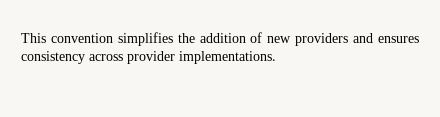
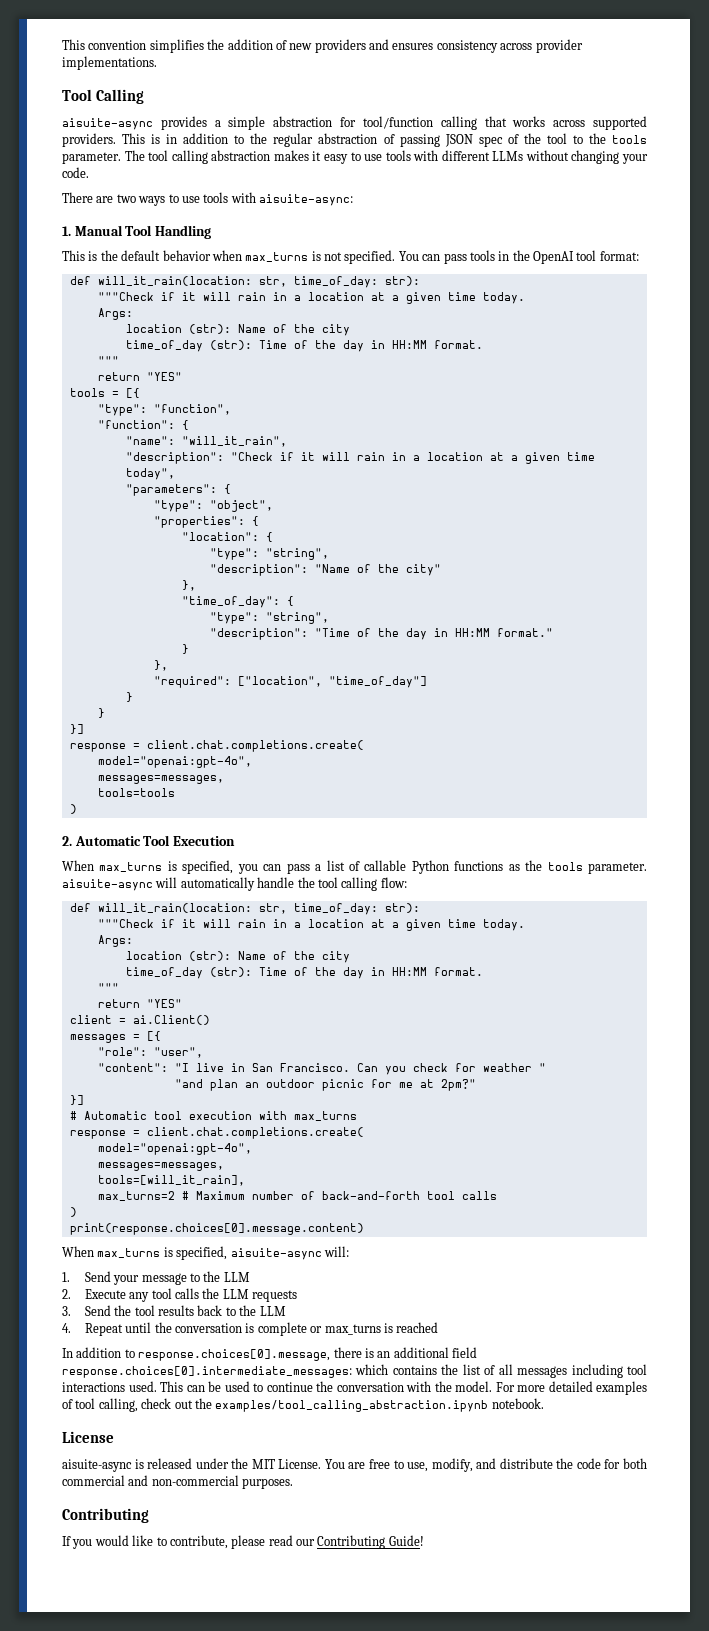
+ Tool Calling
+ aisuite-async provides a simple abstraction for tool/function calling that works across supported providers. This is in addition to the regular abstraction of passing JSON spec of the tool to the tools parameter. The tool calling abstraction makes it easy to use tools with different LLMs without changing your code.
+ There are two ways to use tools with aisuite-async:
+ 1. Manual Tool Handling
+ This is the default behavior when max_turns is not specified. You can pass tools in the OpenAI tool format:
+ def will_it_rain(location: str, time_of_day: str):
+ """Check if it will rain in a location at a given time today.
+ Args:
+ location (str): Name of the city
+ time_of_day (str): Time of the day in HH:MM format.
+ """
+ return "YES"
+ tools = [{
+ "type": "function",
+ "function": {
+ "name": "will_it_rain",
+ "description": "Check if it will rain in a location at a given time today",
+ "parameters": {
+ "type": "object",
+ "properties": {
+ "location": {
+ "type": "string",
+ "description": "Name of the city"
+ },
+ "time_of_day": {
+ "type": "string",
+ "description": "Time of the day in HH:MM format."
+ }
+ },
+ "required": ["location", "time_of_day"]
+ }
+ }
+ }]
+ response = client.chat.completions.create(
+ model="openai:gpt-4o",
+ messages=messages,
+ tools=tools
+ )
+ 2. Automatic Tool Execution
+ When max_turns is specified, you can pass a list of callable Python functions as the tools parameter. aisuite-async will automatically handle the tool calling flow:
+ def will_it_rain(location: str, time_of_day: str):
+ """Check if it will rain in a location at a given time today.
+ Args:
+ location (str): Name of the city
+ time_of_day (str): Time of the day in HH:MM format.
+ """
+ return "YES"
+ client = ai.Client()
+ messages = [{
+ "role": "user",
+ "content": "I live in San Francisco. Can you check for weather "
+ "and plan an outdoor picnic for me at 2pm?"
+ }]
+ # Automatic tool execution with max_turns
+ response = client.chat.completions.create(
+ model="openai:gpt-4o",
+ messages=messages,
+ tools=[will_it_rain],
+ max_turns=2 # Maximum number of back-and-forth tool calls
+ )
+ print(response.choices[0].message.content)
+ When max_turns is specified, aisuite-async will:
+ 1. Send your message to the LLM
+ 2. Execute any tool calls the LLM requests
+ 3. Send the tool results back to the LLM
+ 4. Repeat until the conversation is complete or max_turns is reached
+ In addition to response.choices[0].message, there is an additional field response.choices[0].intermediate_messages: which contains the list of all messages including tool interactions used. This can be used to continue the conversation with the model. For more detailed examples of tool calling, check out the examples/tool_calling_abstraction.ipynb notebook.
+ License
+ aisuite-async is released under the MIT License. You are free to use, modify, and distribute the code for both commercial and non-commercial purposes.
+ Contributing
+ If you would like to contribute, please read our Contributing Guide!

